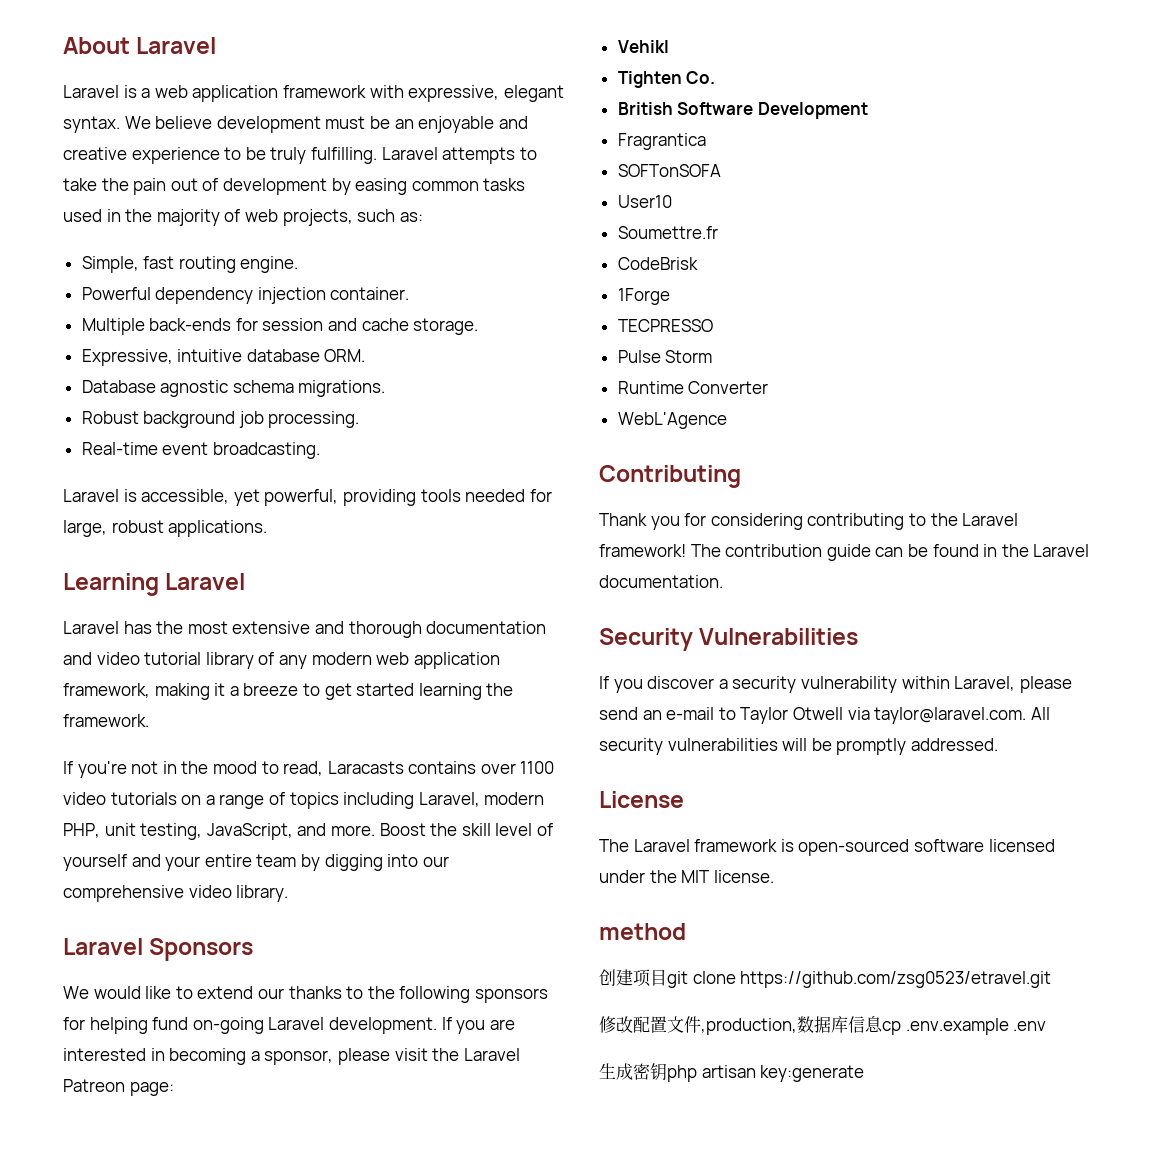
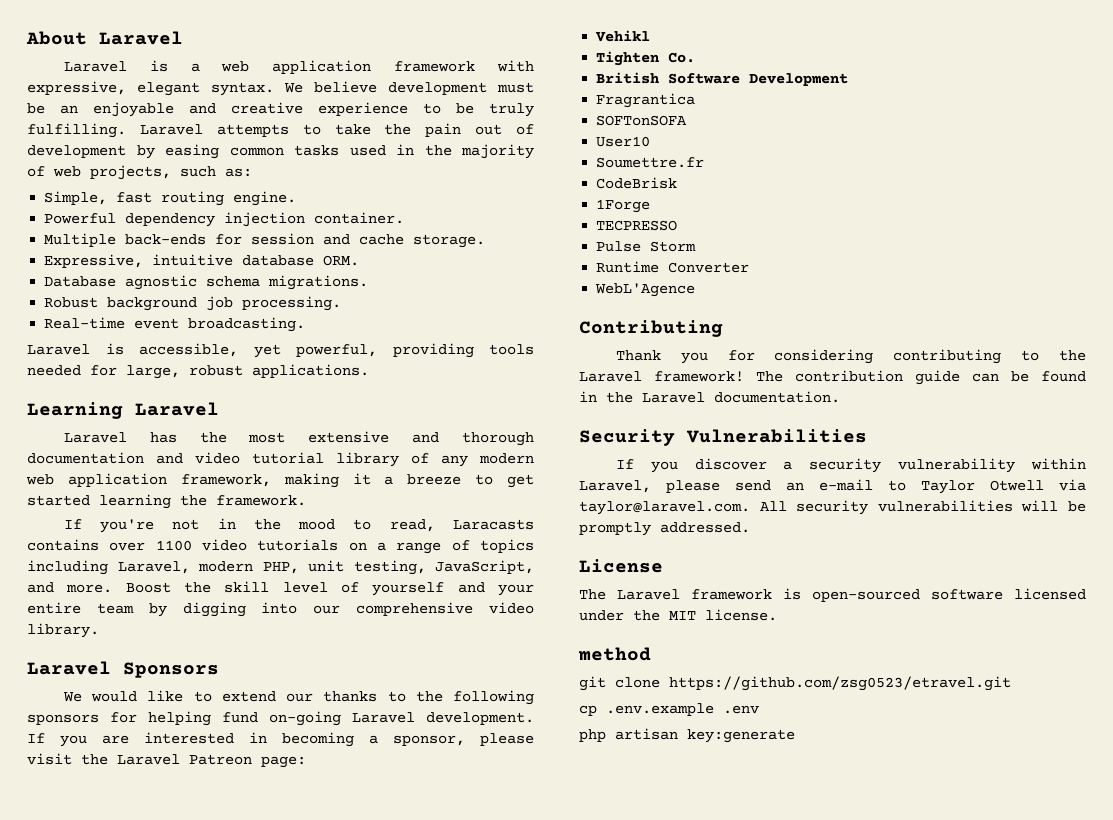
- 创建项目git clone https://github.com/zsg0523/etravel.git
+ git clone https://github.com/zsg0523/etravel.git
- 修改配置文件,production,数据库信息cp .env.example .env
+ cp .env.example .env
- 生成密钥php artisan key:generate
+ php artisan key:generate

